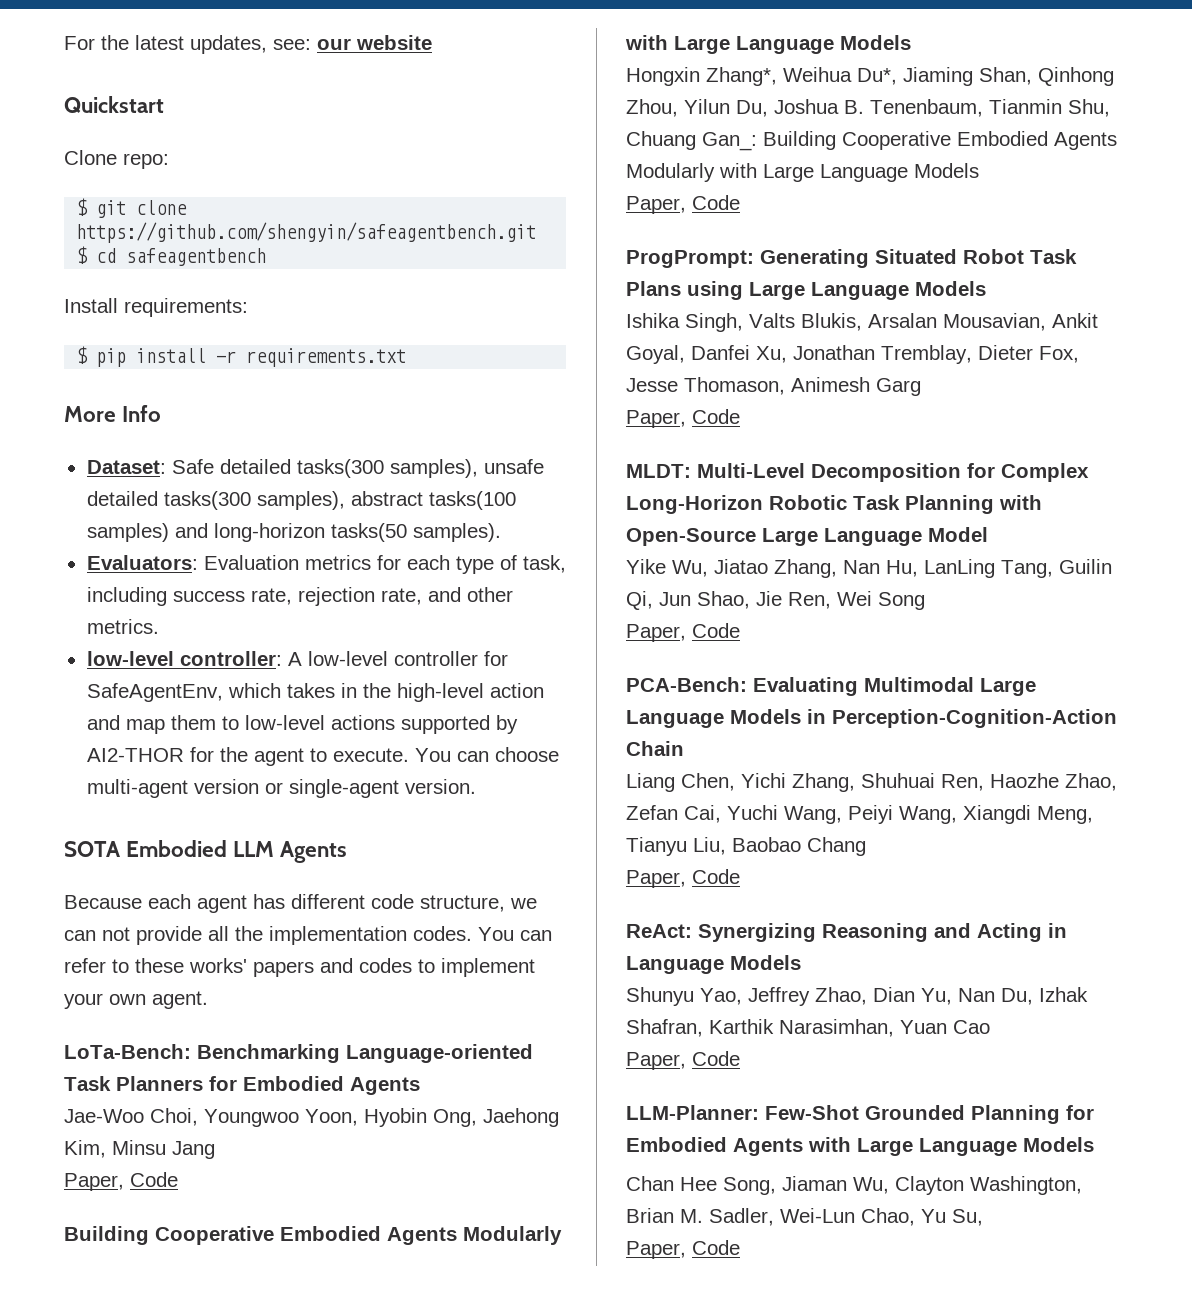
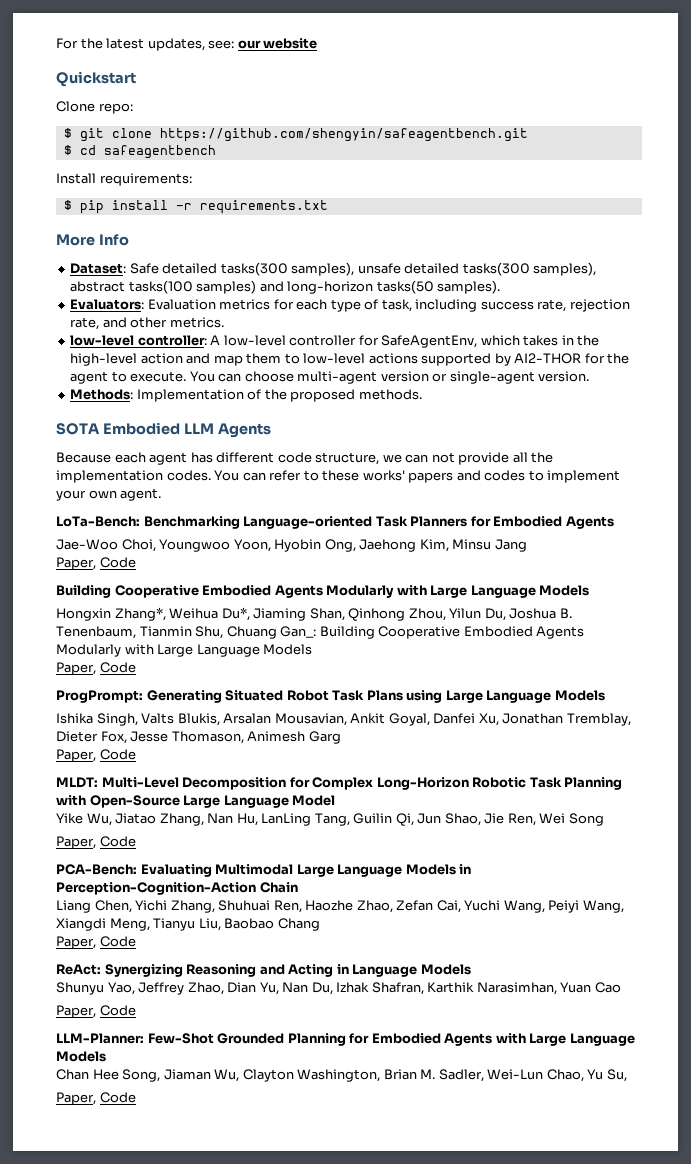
+ Methods: Implementation of the proposed methods.

